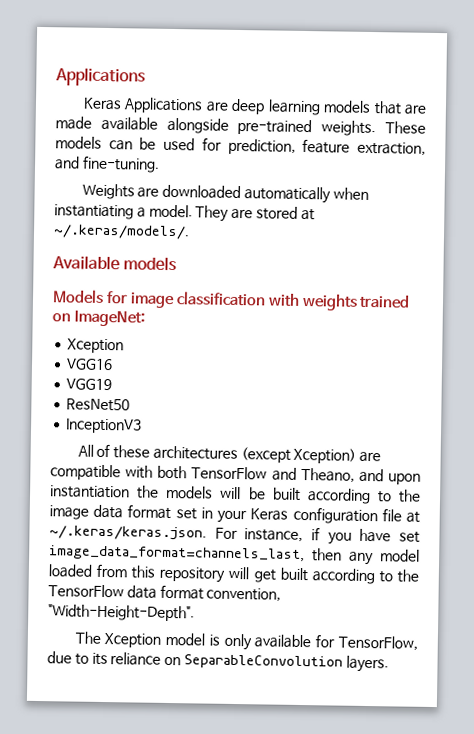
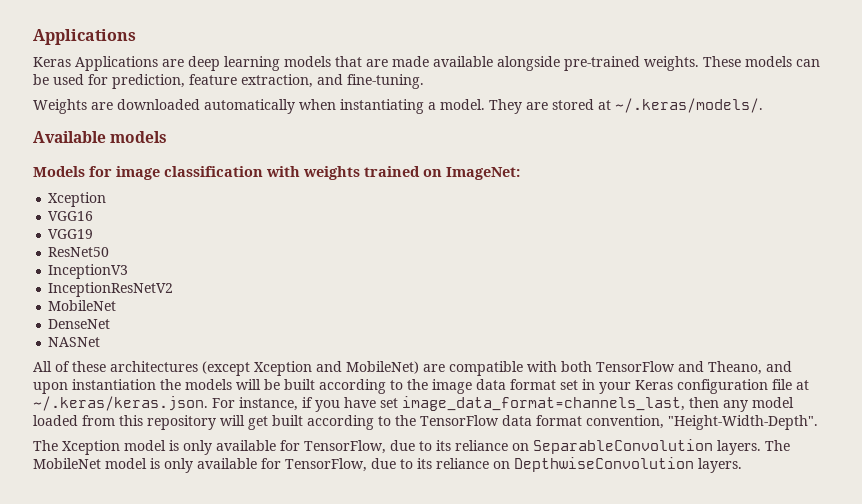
+ InceptionResNetV2
+ MobileNet
+ DenseNet
+ NASNet
- All of these architectures (except Xception) are compatible with both TensorFlow and Theano, and upon instantiation the models will be built according to the image data format set in your Keras configuration file at ~/.keras/keras.json. For instance, if you have set image_data_format=channels_last, then any model loaded from this repository will get built according to the TensorFlow data format convention, "Width-Height-Depth".
+ All of these architectures (except Xception and MobileNet) are compatible with both TensorFlow and Theano, and upon instantiation the models will be built according to the image data format set in your Keras configuration file at ~/.keras/keras.json. For instance, if you have set image_data_format=channels_last, then any model loaded from this repository will get built according to the TensorFlow data format convention, "Height-Width-Depth".
+ The MobileNet model is only available for TensorFlow, due to its reliance on DepthwiseConvolution layers.

